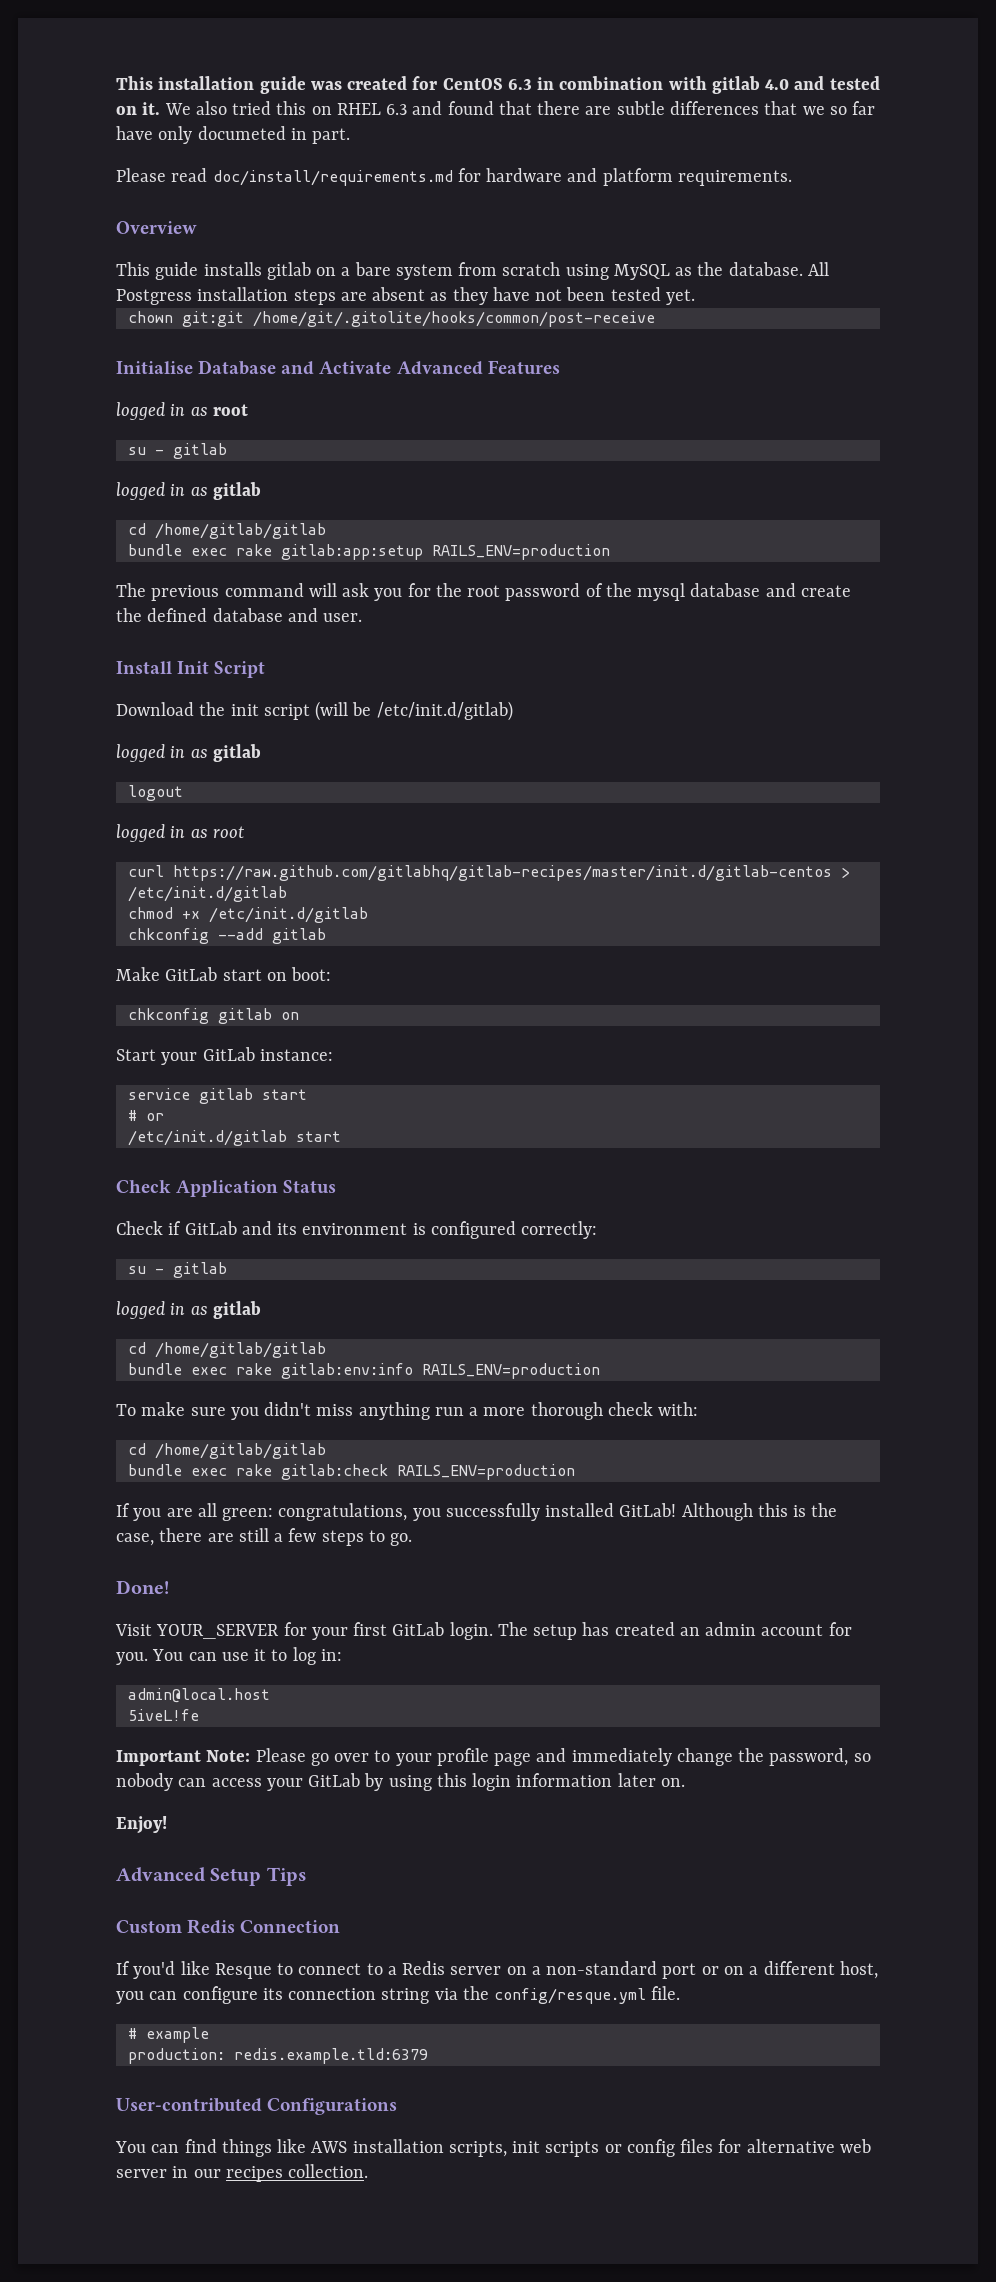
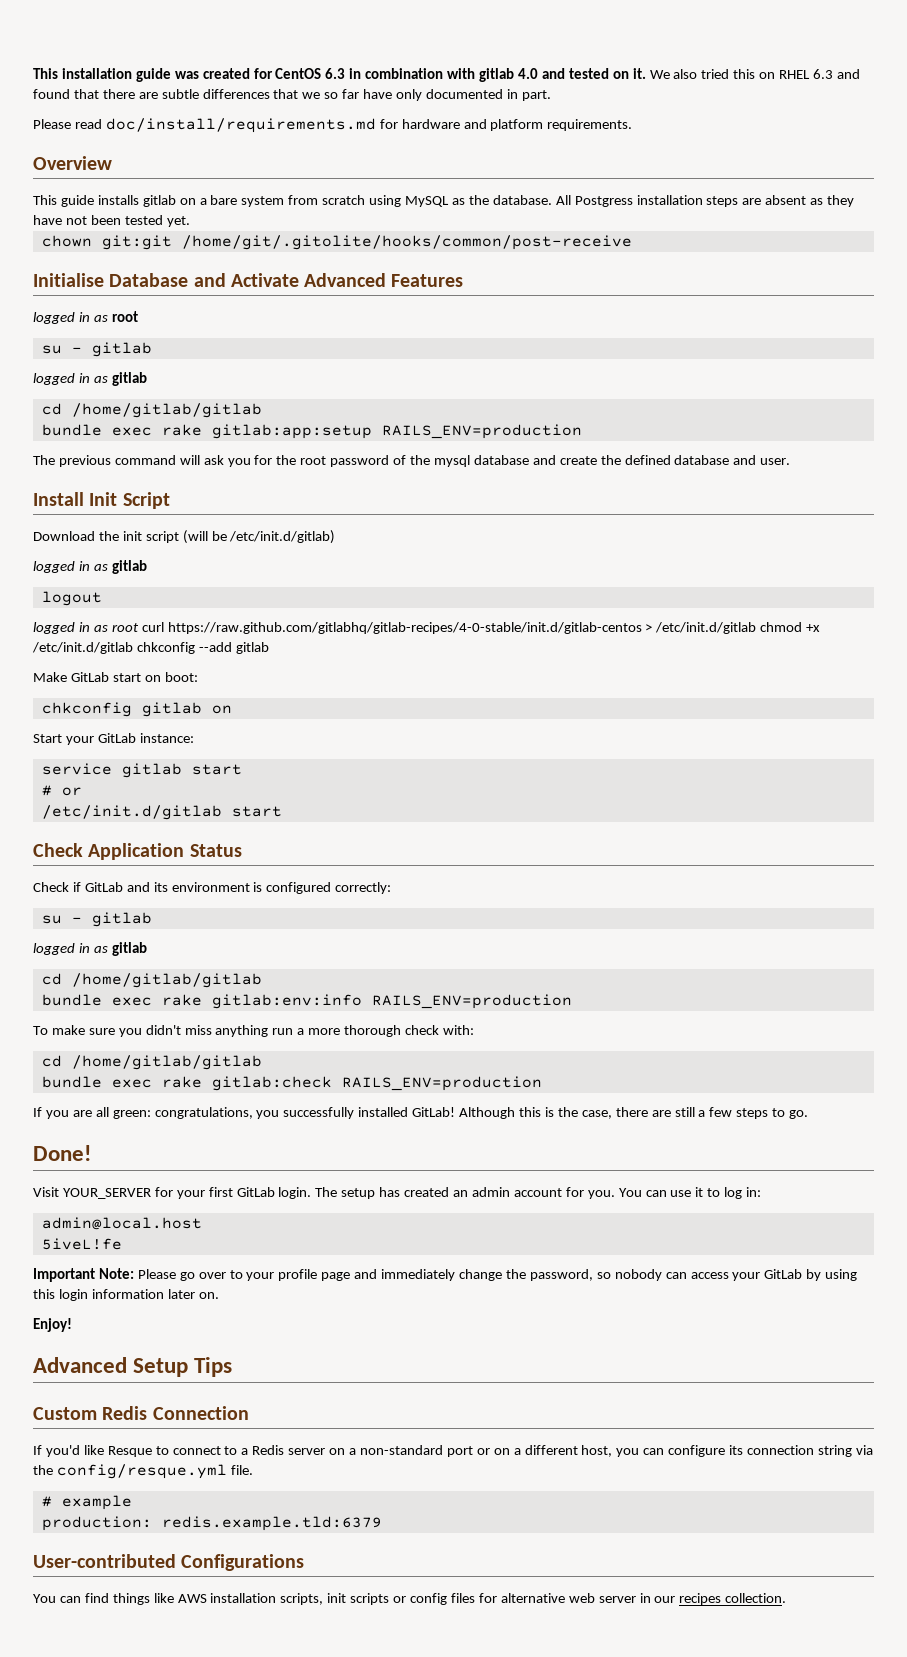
- We also tried this on RHEL 6.3 and found that there are subtle differences that we so far have only documeted in part.
+ We also tried this on RHEL 6.3 and found that there are subtle differences that we so far have only documented in part.
  logout
- logged in as root
- curl https://raw.github.com/gitlabhq/gitlab-recipes/master/init.d/gitlab-centos > /etc/init.d/gitlab
- chmod +x /etc/init.d/gitlab
- chkconfig --add gitlab
+ logged in as root curl https://raw.github.com/gitlabhq/gitlab-recipes/4-0-stable/init.d/gitlab-centos > /etc/init.d/gitlab chmod +x /etc/init.d/gitlab chkconfig --add gitlab

